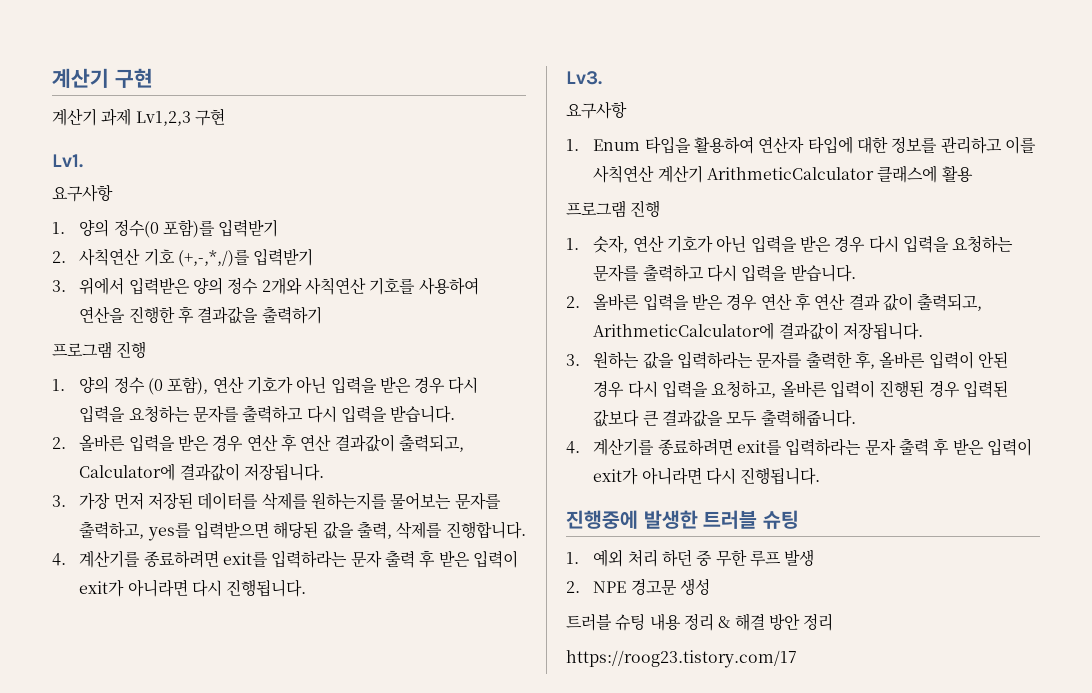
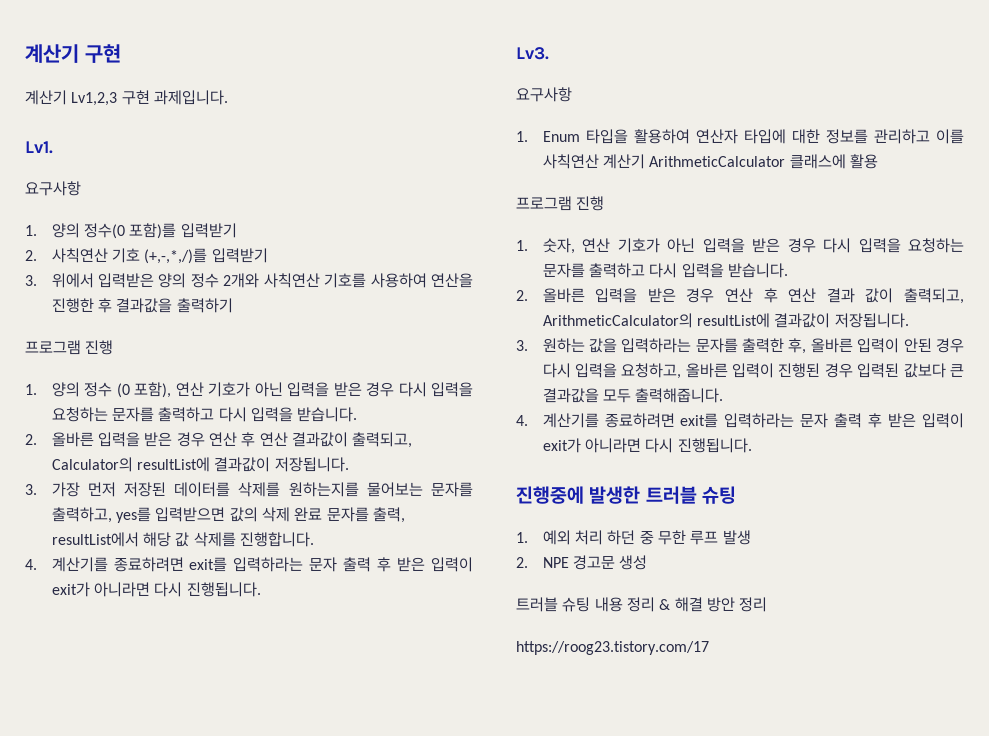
- 계산기 과제 Lv1,2,3 구현
+ 계산기 Lv1,2,3 구현 과제입니다.
- 2. 올바른 입력을 받은 경우 연산 후 연산 결과값이 출력되고, Calculator에 결과값이 저장됩니다.
+ 2. 올바른 입력을 받은 경우 연산 후 연산 결과값이 출력되고, Calculator의 resultList에 결과값이 저장됩니다.
- 3. 가장 먼저 저장된 데이터를 삭제를 원하는지를 물어보는 문자를 출력하고, yes를 입력받으면 해당된 값을 출력, 삭제를 진행합니다.
+ 3. 가장 먼저 저장된 데이터를 삭제를 원하는지를 물어보는 문자를 출력하고, yes를 입력받으면 값의 삭제 완료 문자를 출력, resultList에서 해당 값 삭제를 진행합니다.
- 2. 올바른 입력을 받은 경우 연산 후 연산 결과 값이 출력되고, ArithmeticCalculator에 결과값이 저장됩니다.
+ 2. 올바른 입력을 받은 경우 연산 후 연산 결과 값이 출력되고, ArithmeticCalculator의 resultList에 결과값이 저장됩니다.

